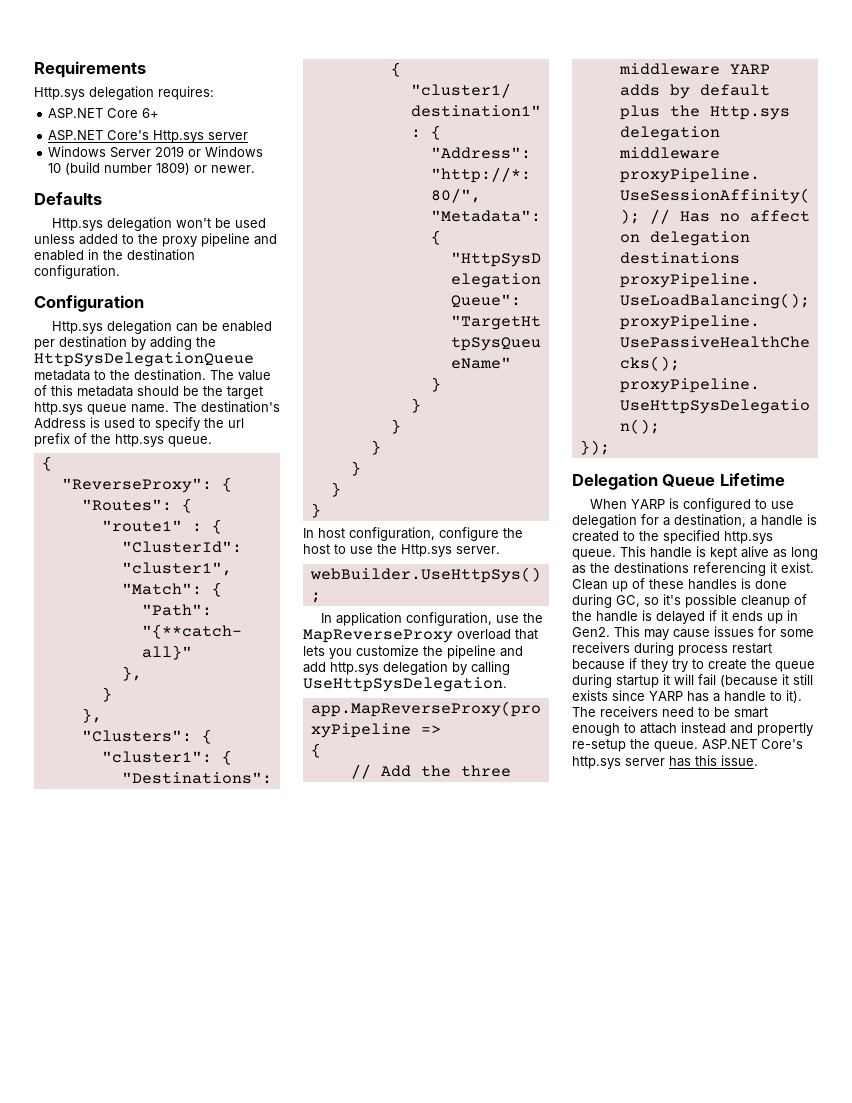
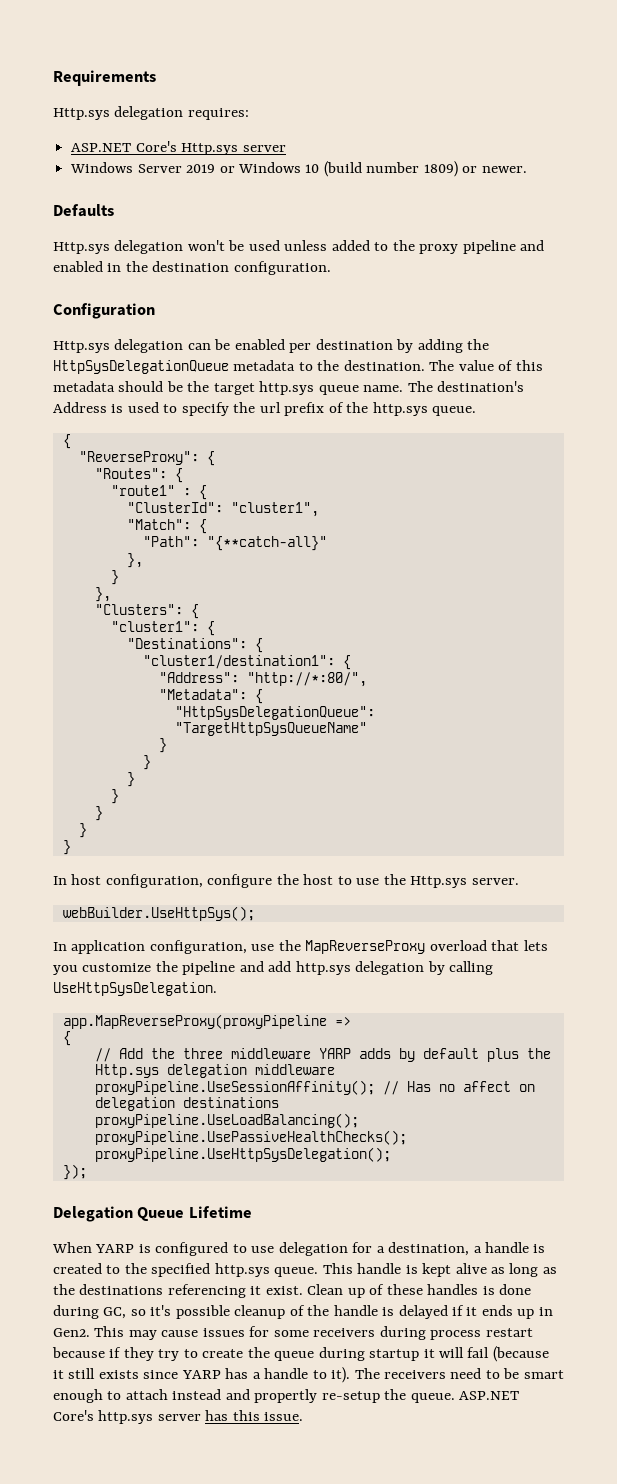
- ASP.NET Core 6+

